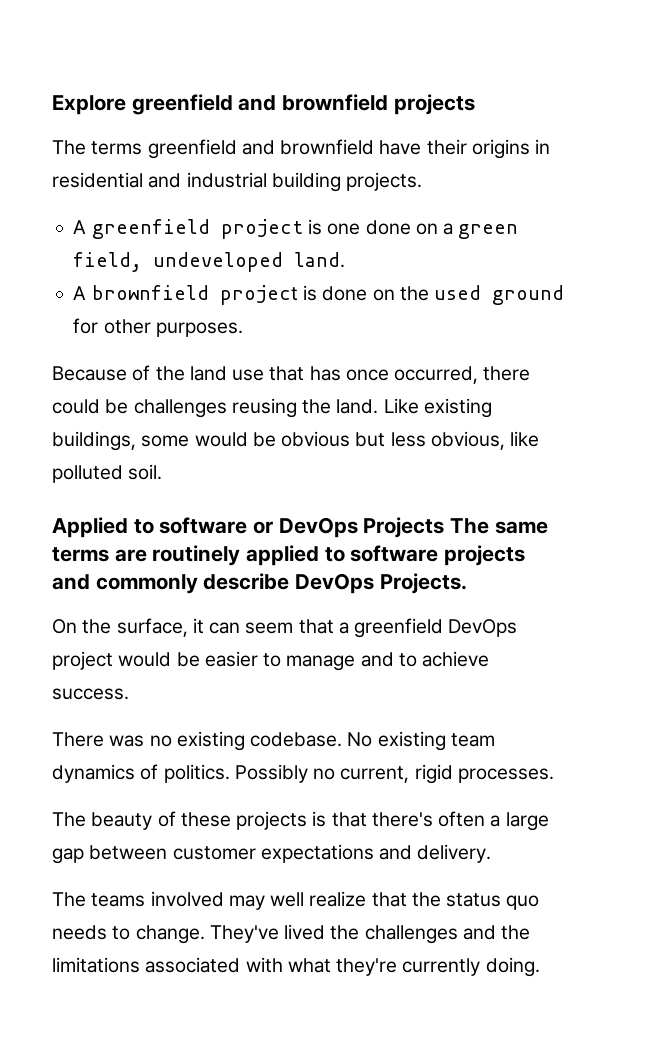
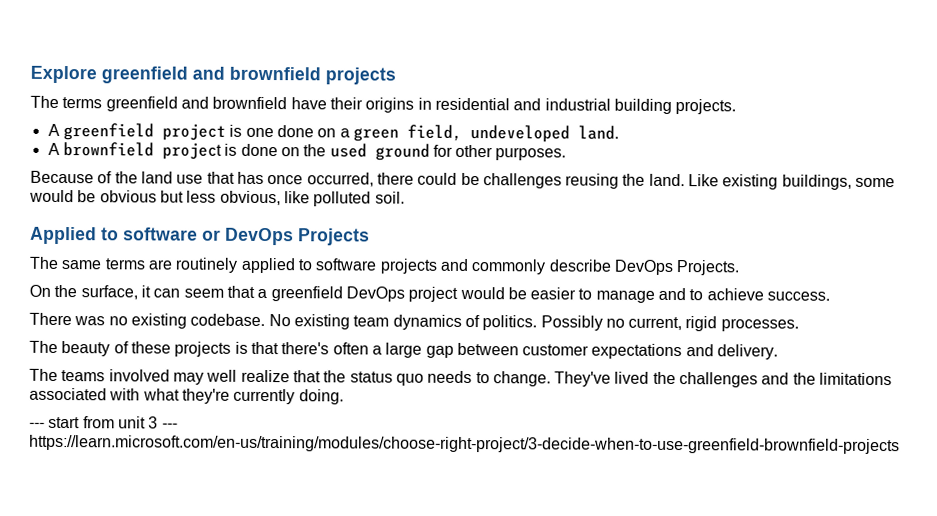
- Applied to software or DevOps Projects The same terms are routinely applied to software projects and commonly describe DevOps Projects.
+ Applied to software or DevOps Projects
+ The same terms are routinely applied to software projects and commonly describe DevOps Projects.
+ --- start from unit 3 --- https://learn.microsoft.com/en-us/training/modules/choose-right-project/3-decide-when-to-use-greenfield-brownfield-projects

